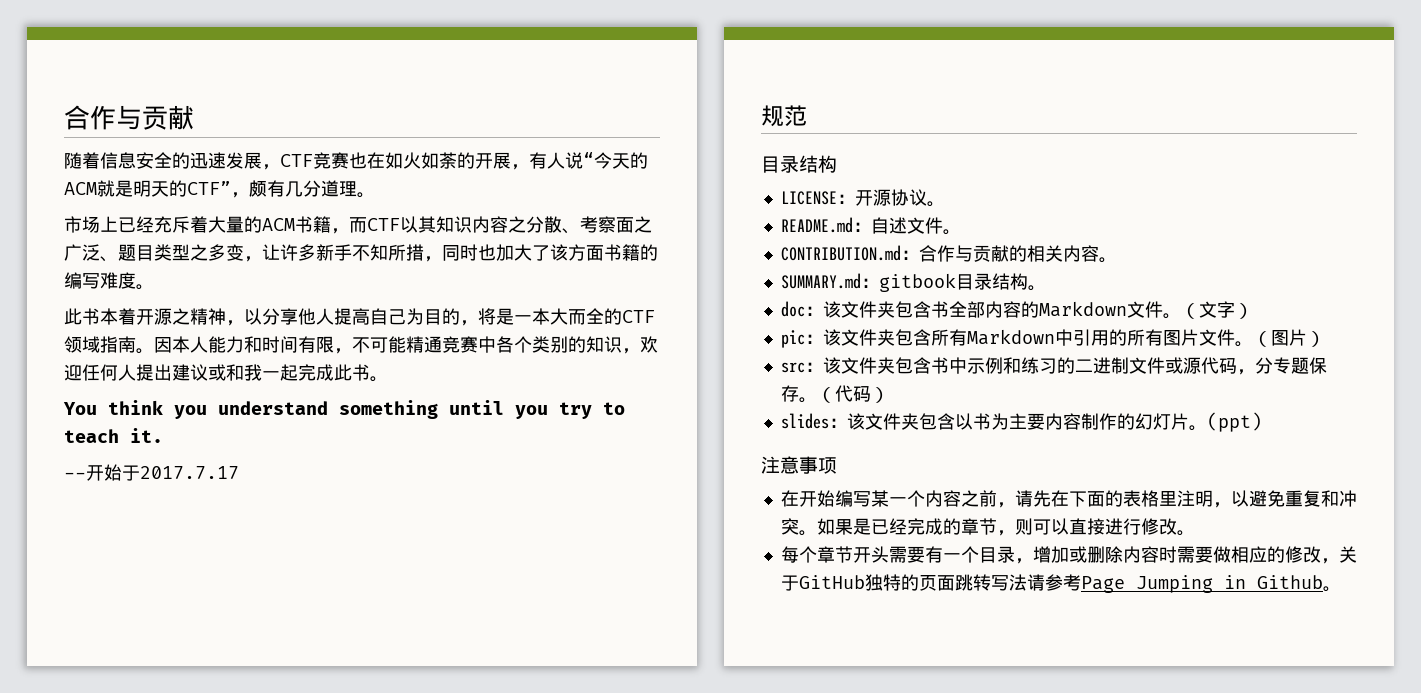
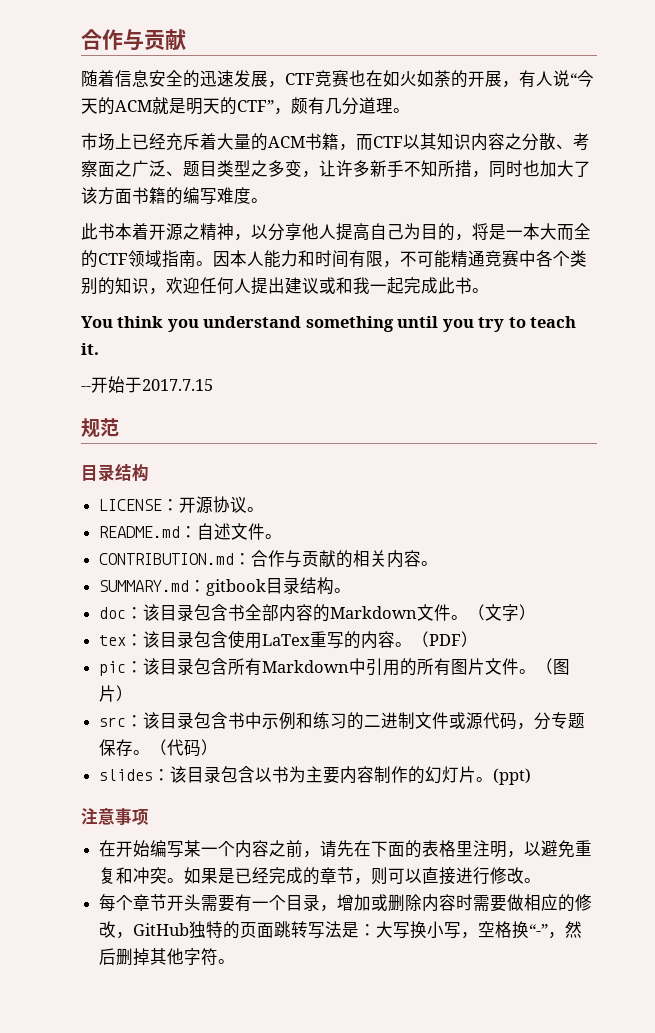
- --开始于2017.7.17
+ --开始于2017.7.15
- doc：该文件夹包含书全部内容的Markdown文件。
+ doc：该目录包含书全部内容的Markdown文件。
+ tex：该目录包含使用LaTex重写的内容。（PDF）
- pic：该文件夹包含所有Markdown中引用的所有图片文件。
+ pic：该目录包含所有Markdown中引用的所有图片文件。
- src：该文件夹包含书中示例和练习的二进制文件或源代码，分专题保存。
+ src：该目录包含书中示例和练习的二进制文件或源代码，分专题保存。
- slides：该文件夹包含以书为主要内容制作的幻灯片。
+ slides：该目录包含以书为主要内容制作的幻灯片。
- 每个章节开头需要有一个目录，增加或删除内容时需要做相应的修改，关于GitHub独特的页面跳转写法请参考Page Jumping in Github。
+ 每个章节开头需要有一个目录，增加或删除内容时需要做相应的修改，GitHub独特的页面跳转写法是：大写换小写，空格换“-”，然后删掉其他字符。

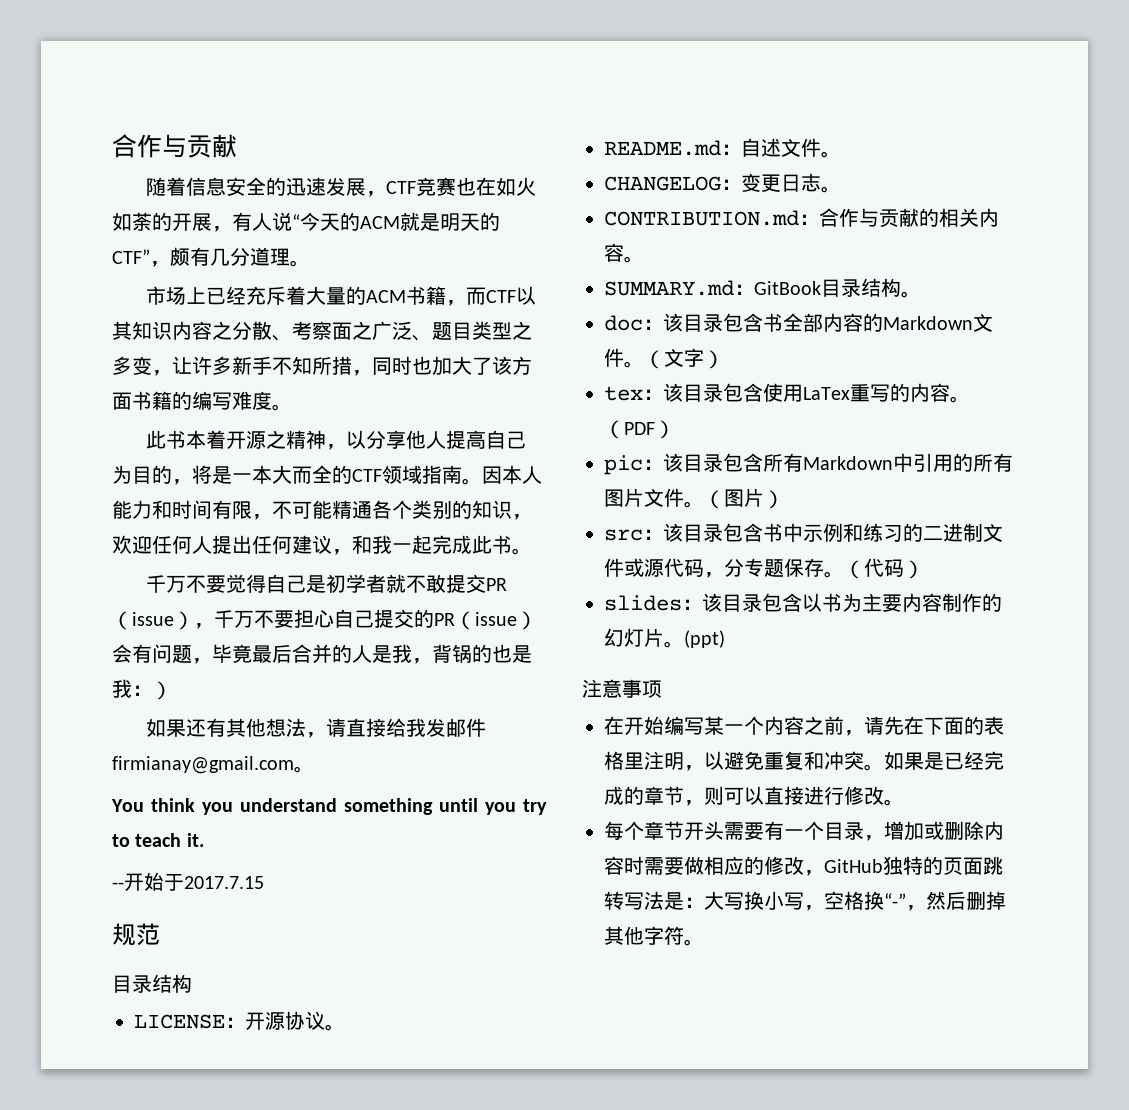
- 因本人能力和时间有限，不可能精通竞赛中各个类别的知识，欢迎任何人提出建议或和我一起完成此书。
+ 因本人能力和时间有限，不可能精通各个类别的知识，欢迎任何人提出任何建议，和我一起完成此书。
+ 千万不要觉得自己是初学者就不敢提交PR（issue），千万不要担心自己提交的PR（issue）会有问题，毕竟最后合并的人是我，背锅的也是我：）
+ 如果还有其他想法，请直接给我发邮件firmianay@gmail.com。
+ CHANGELOG：变更日志。
- SUMMARY.md：gitbook目录结构。
+ SUMMARY.md：GitBook目录结构。

